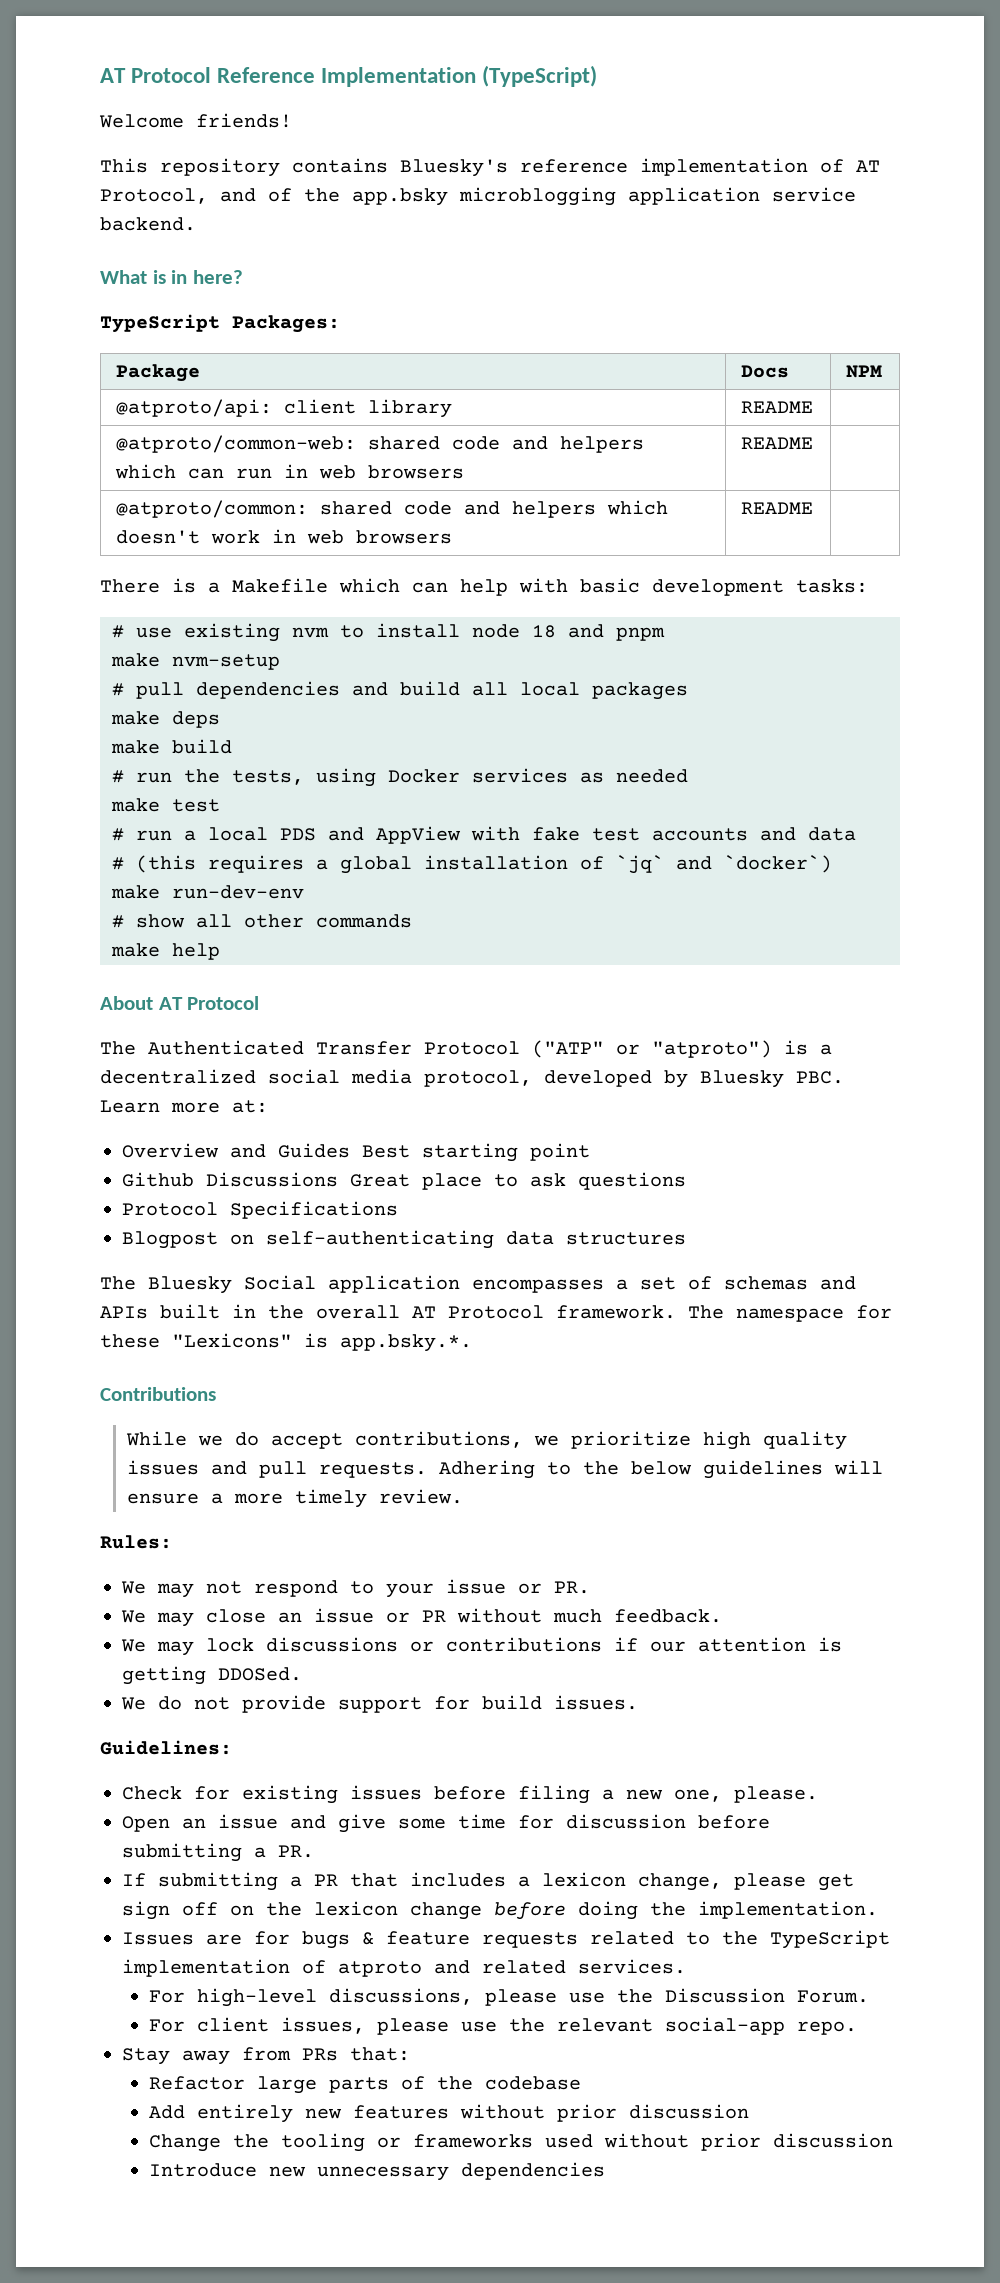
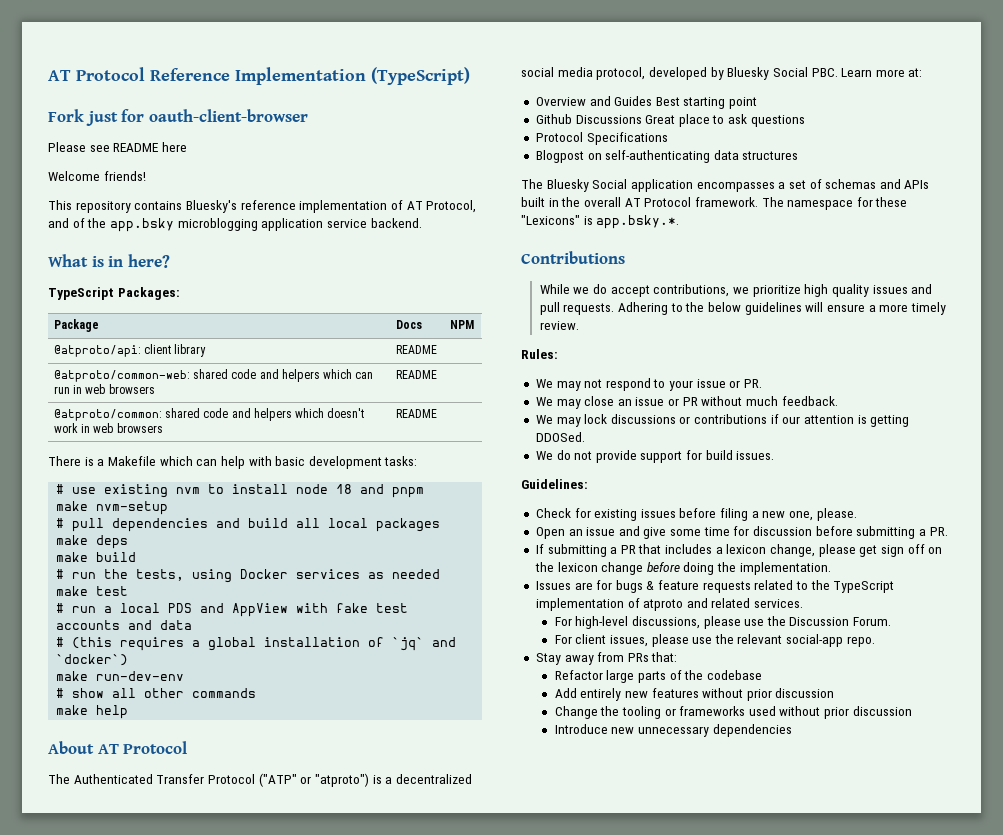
+ Fork just for oauth-client-browser
+ Please see README here
- The Authenticated Transfer Protocol ("ATP" or "atproto") is a decentralized social media protocol, developed by Bluesky PBC. Learn more at:
+ The Authenticated Transfer Protocol ("ATP" or "atproto") is a decentralized social media protocol, developed by Bluesky Social PBC. Learn more at:

